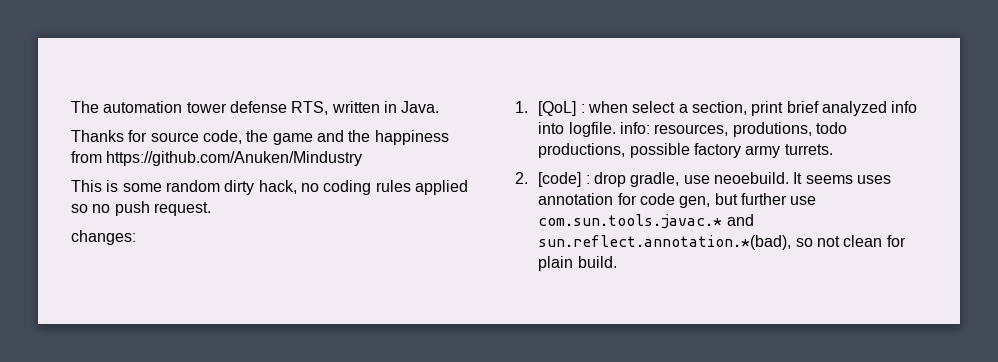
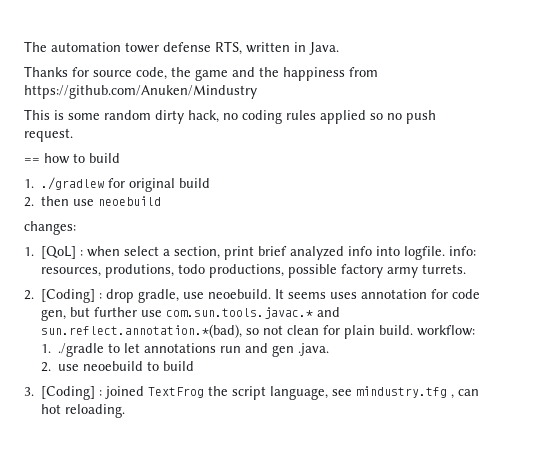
+ == how to build
+ 1. ./gradlew for original build
+ 2. then use neoebuild
- 2. [code] : drop gradle, use neoebuild.
+ 2. [Coding] : drop gradle, use neoebuild.
- It seems uses annotation for code gen, but further use com.sun.tools.javac.* and sun.reflect.annotation.*(bad), so not clean for plain build.
+ It seems uses annotation for code gen, but further use com.sun.tools.javac.* and sun.reflect.annotation.*(bad), so not clean for plain build. workflow:
+ 1. ./gradle to let annotations run and gen .java.
+ 2. use neoebuild to build
+ 3. [Coding] : joined TextFrog the script language, see mindustry.tfg , can hot reloading.

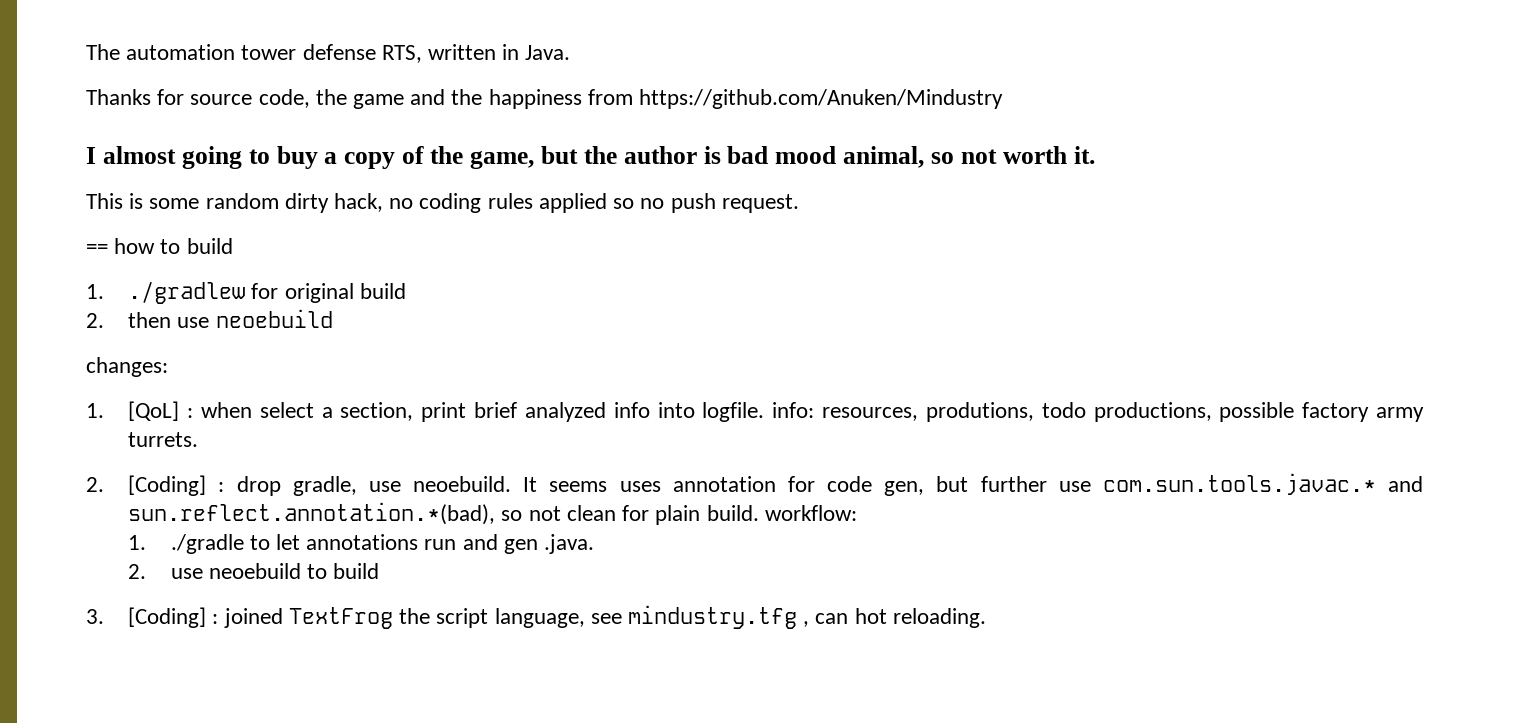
+ I almost going to buy a copy of the game, but the author is bad mood animal, so not worth it.

